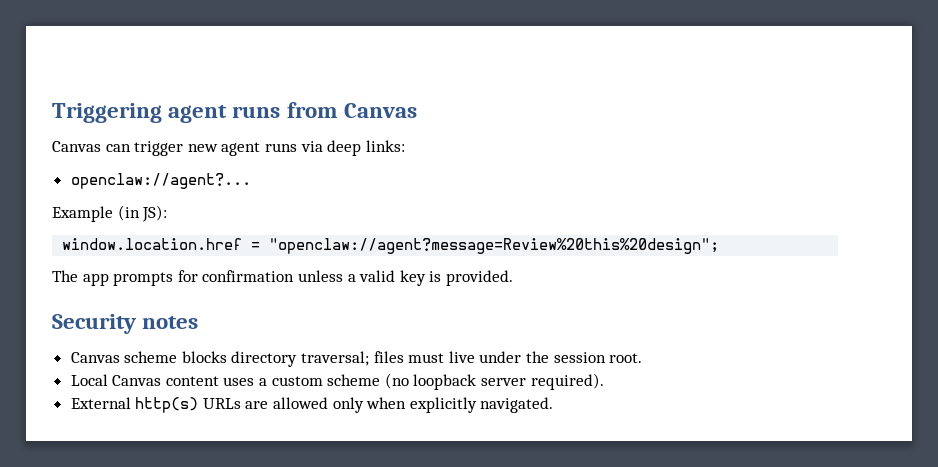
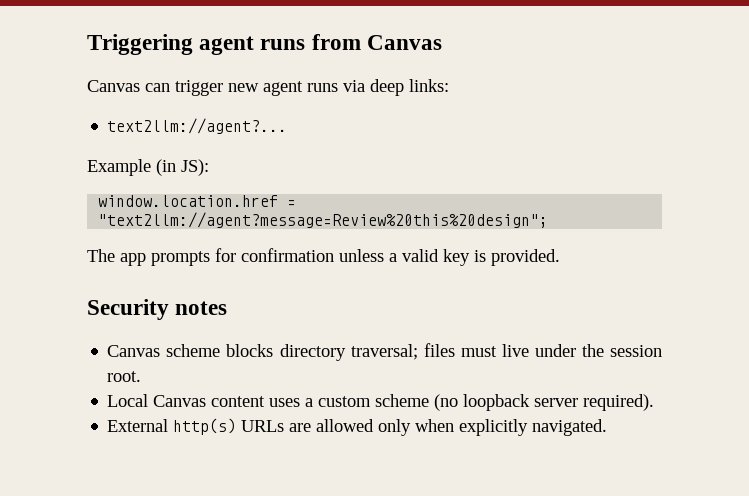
- openclaw://agent?...
+ text2llm://agent?...
- window.location.href = "openclaw://agent?message=Review%20this%20design";
+ window.location.href = "text2llm://agent?message=Review%20this%20design";

